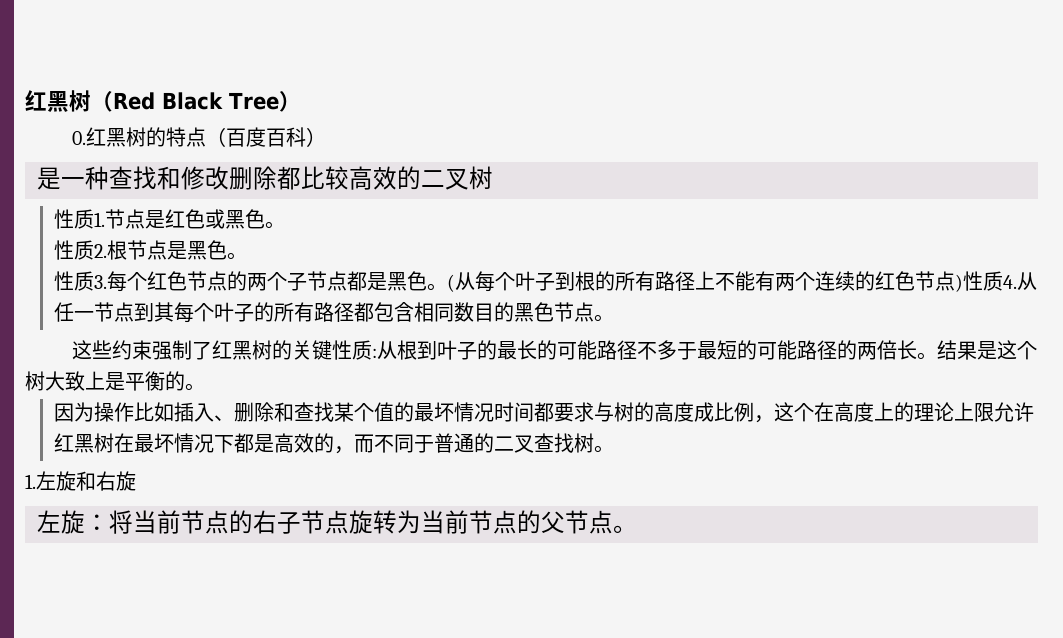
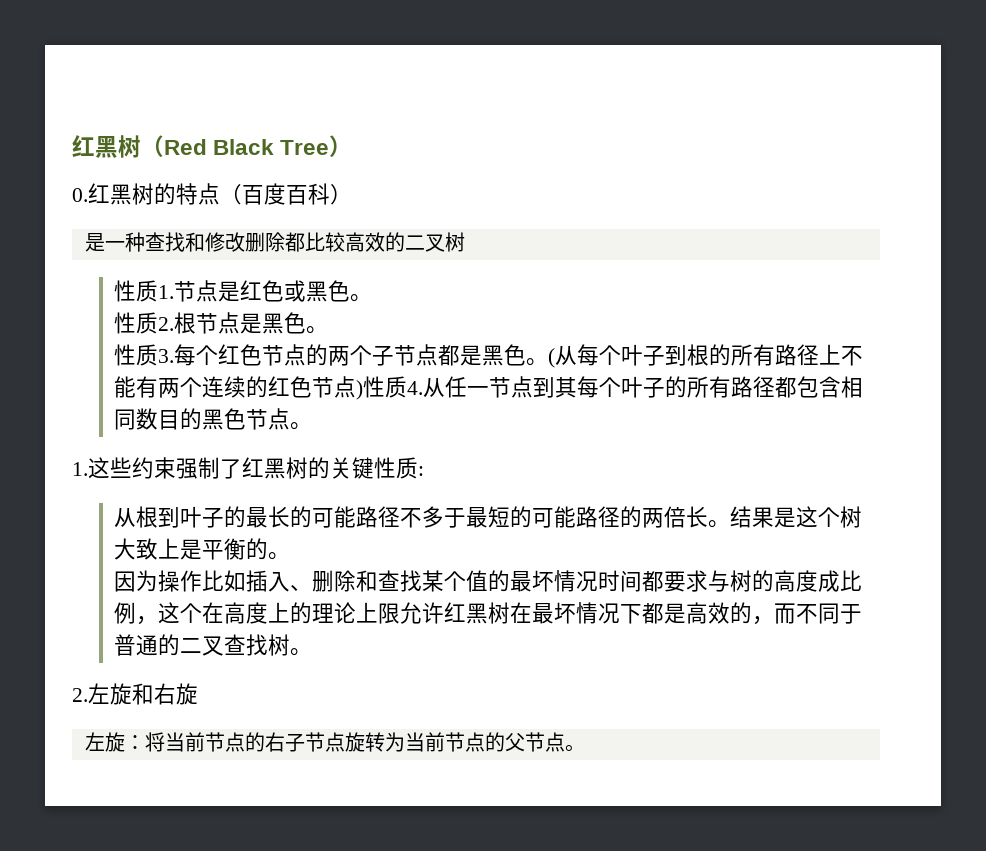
- 这些约束强制了红黑树的关键性质:从根到叶子的最长的可能路径不多于最短的可能路径的两倍长。
+ 1.这些约束强制了红黑树的关键性质:
+ 从根到叶子的最长的可能路径不多于最短的可能路径的两倍长。
- 1.左旋和右旋
+ 2.左旋和右旋

